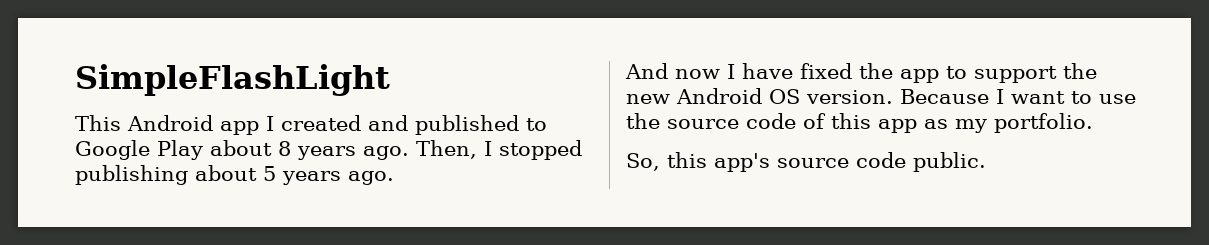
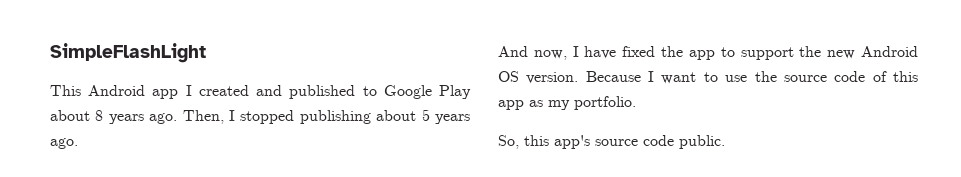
- And now I have fixed the app to support the new Android OS version.
+ And now, I have fixed the app to support the new Android OS version.

